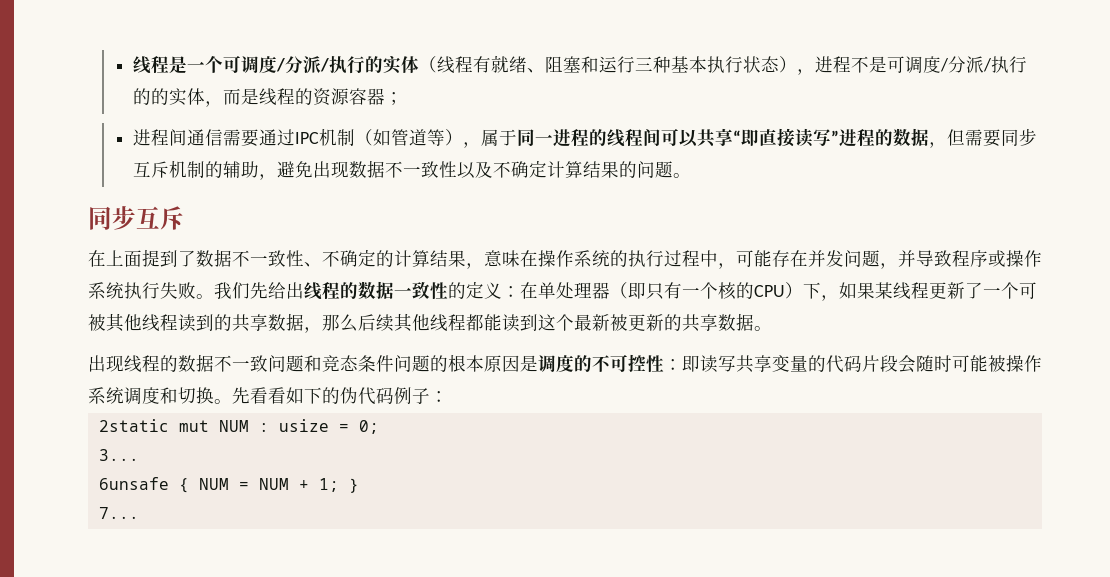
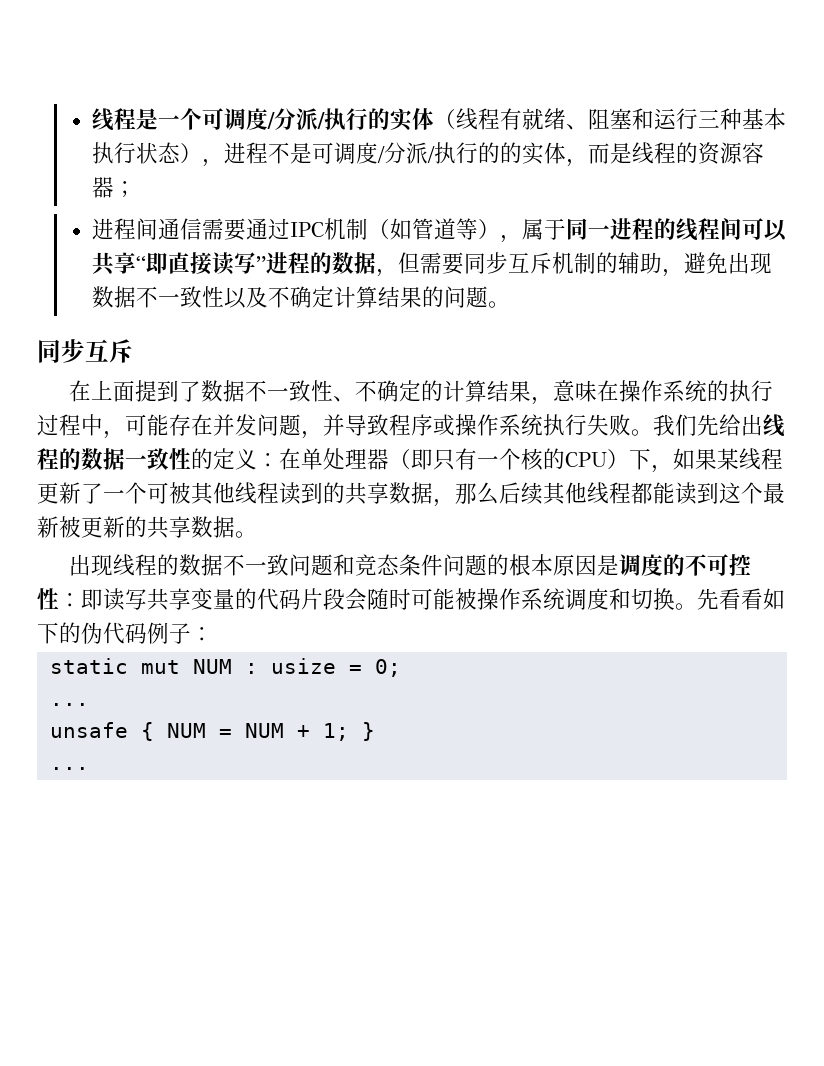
- 2static mut NUM : usize = 0;
- 3...
- 6unsafe { NUM = NUM + 1; }
- 7...
+ static mut NUM : usize = 0;
+ ...
+ unsafe { NUM = NUM + 1; }
+ ...

